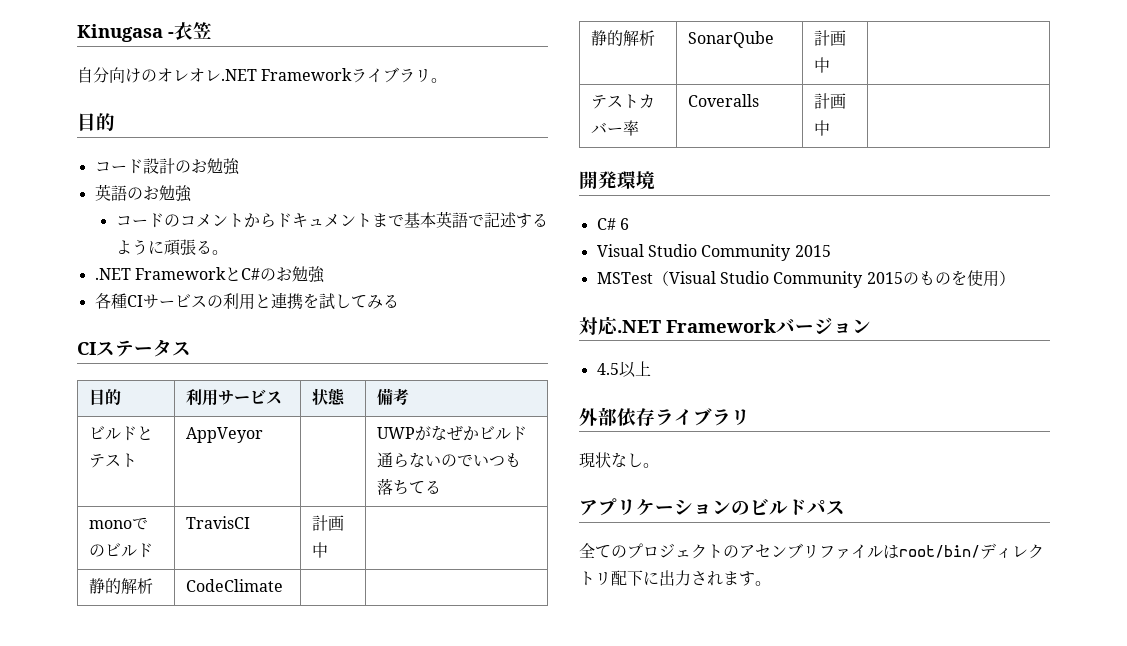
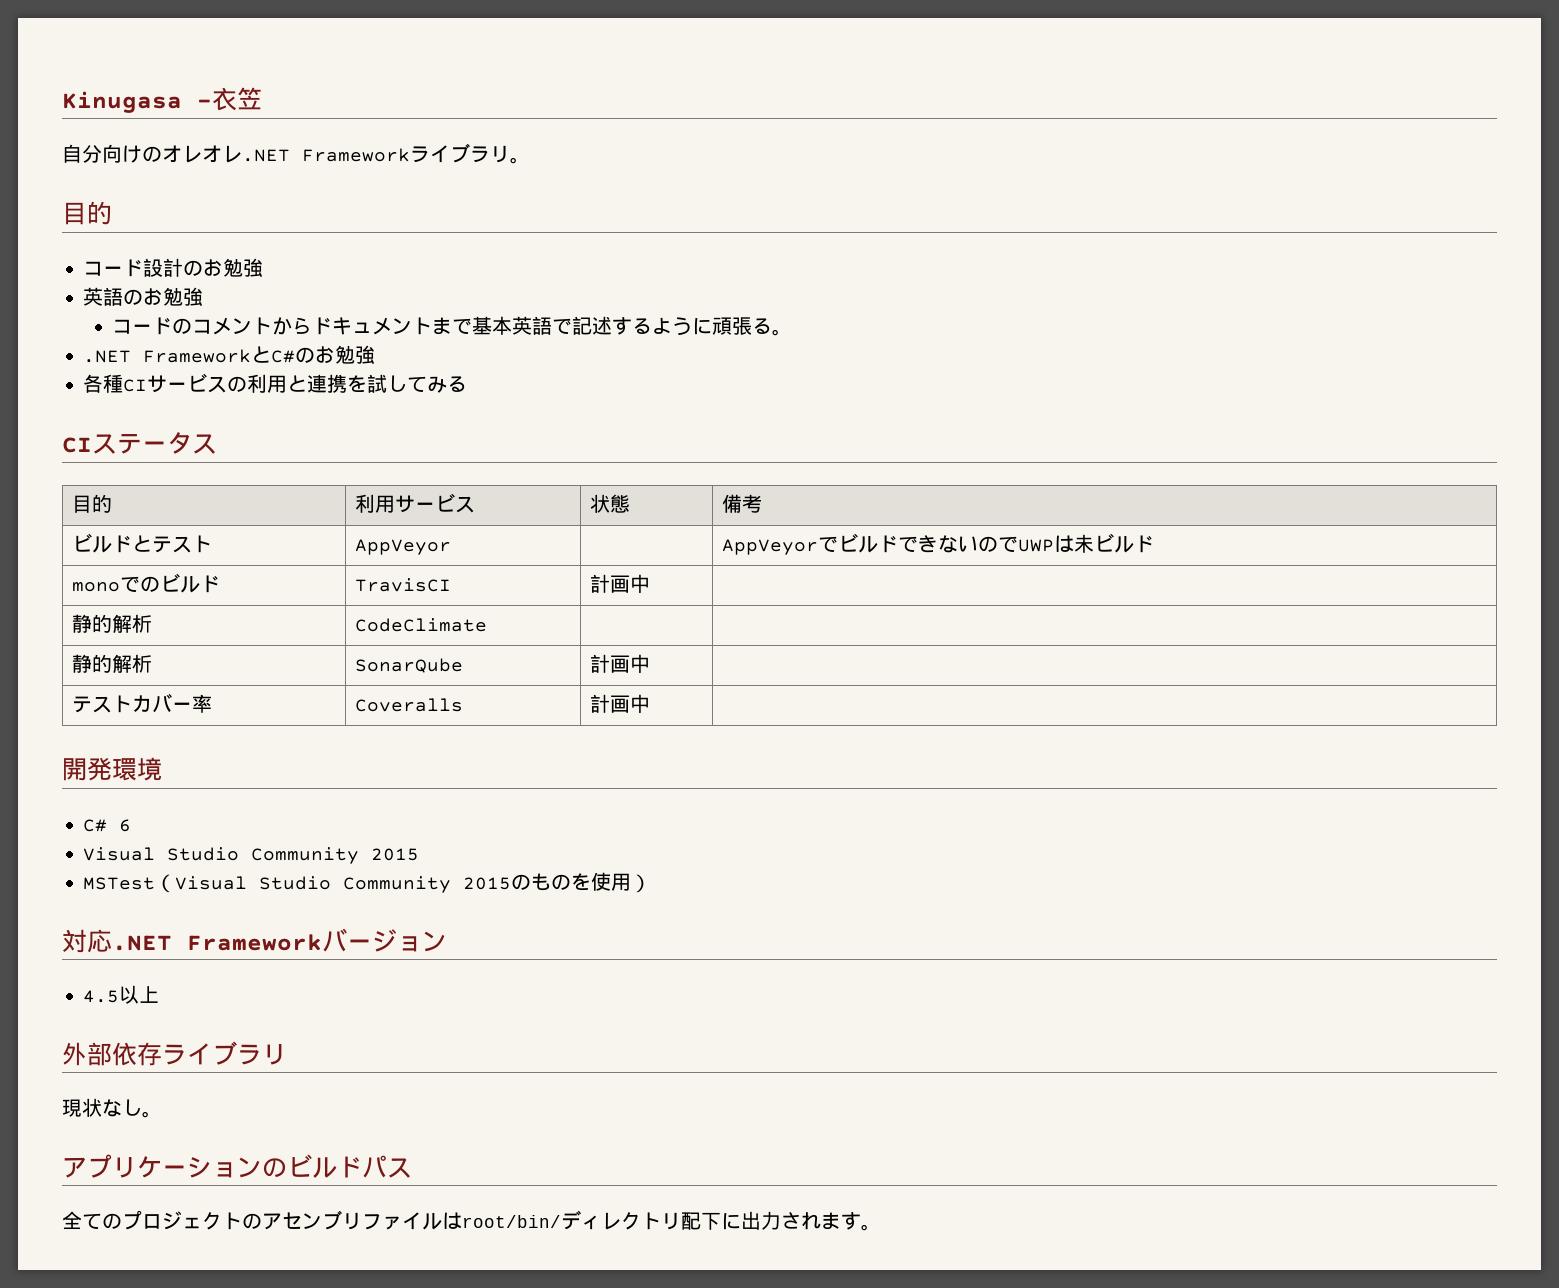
- ビルドとテスト | AppVeyor | | UWPがなぜかビルド通らないのでいつも落ちてる
+ ビルドとテスト | AppVeyor | | AppVeyorでビルドできないのでUWPは未ビルド

